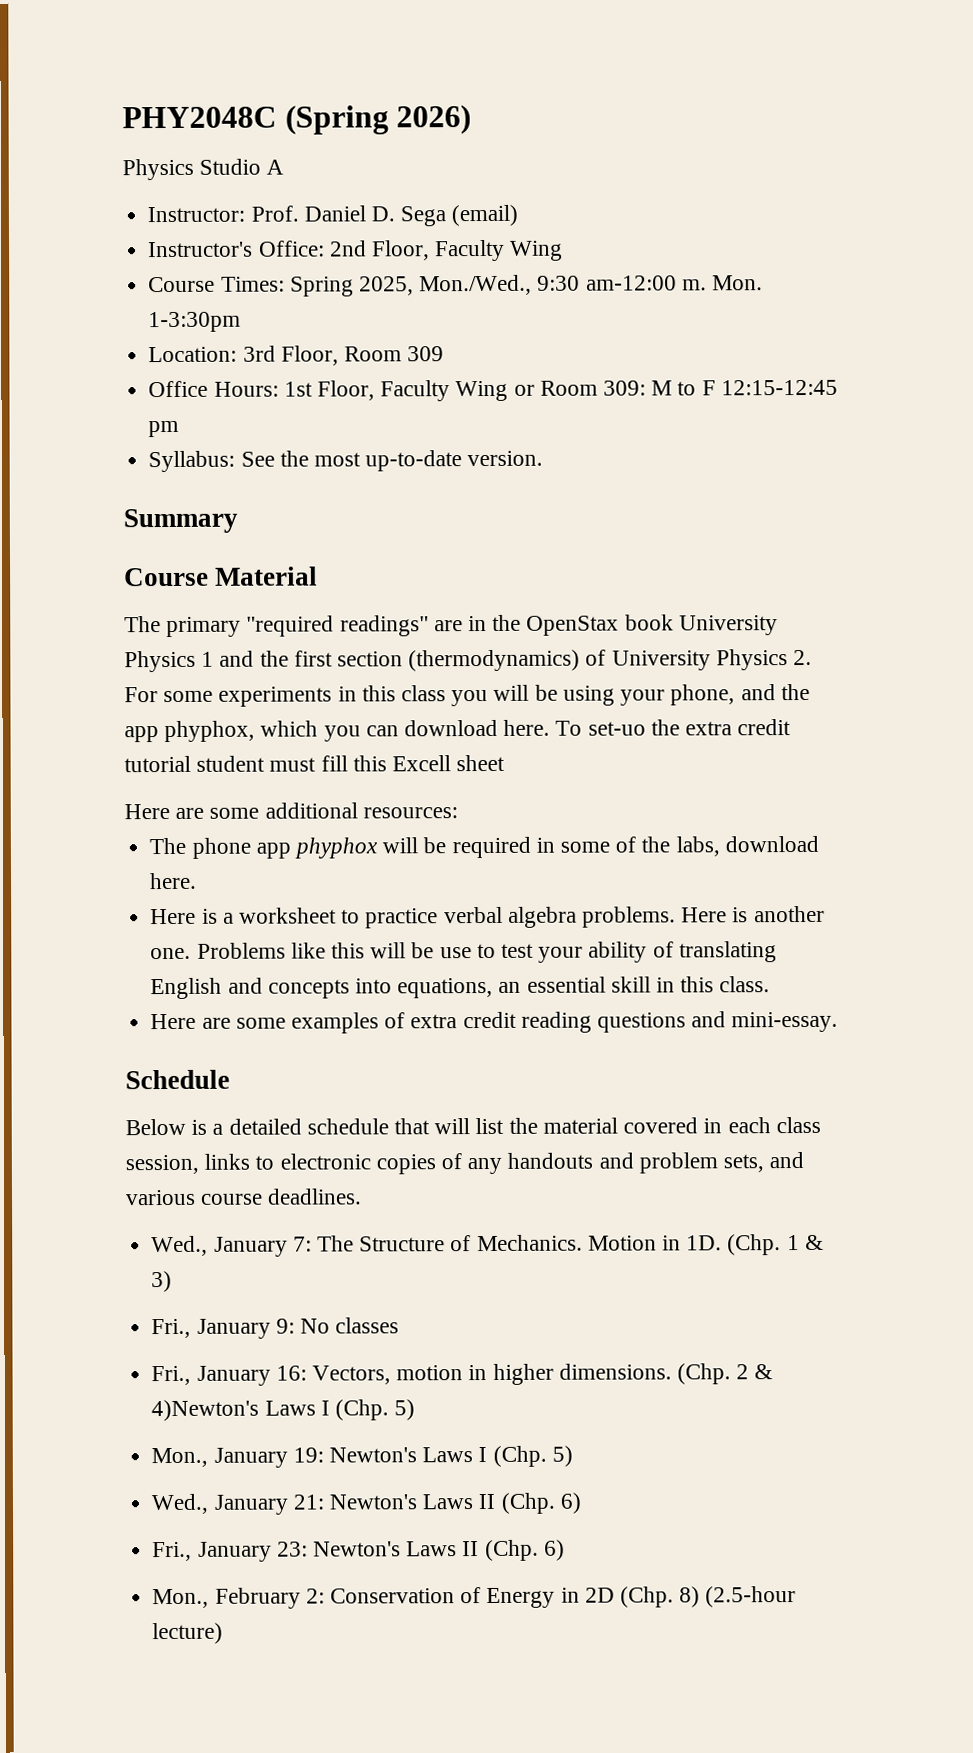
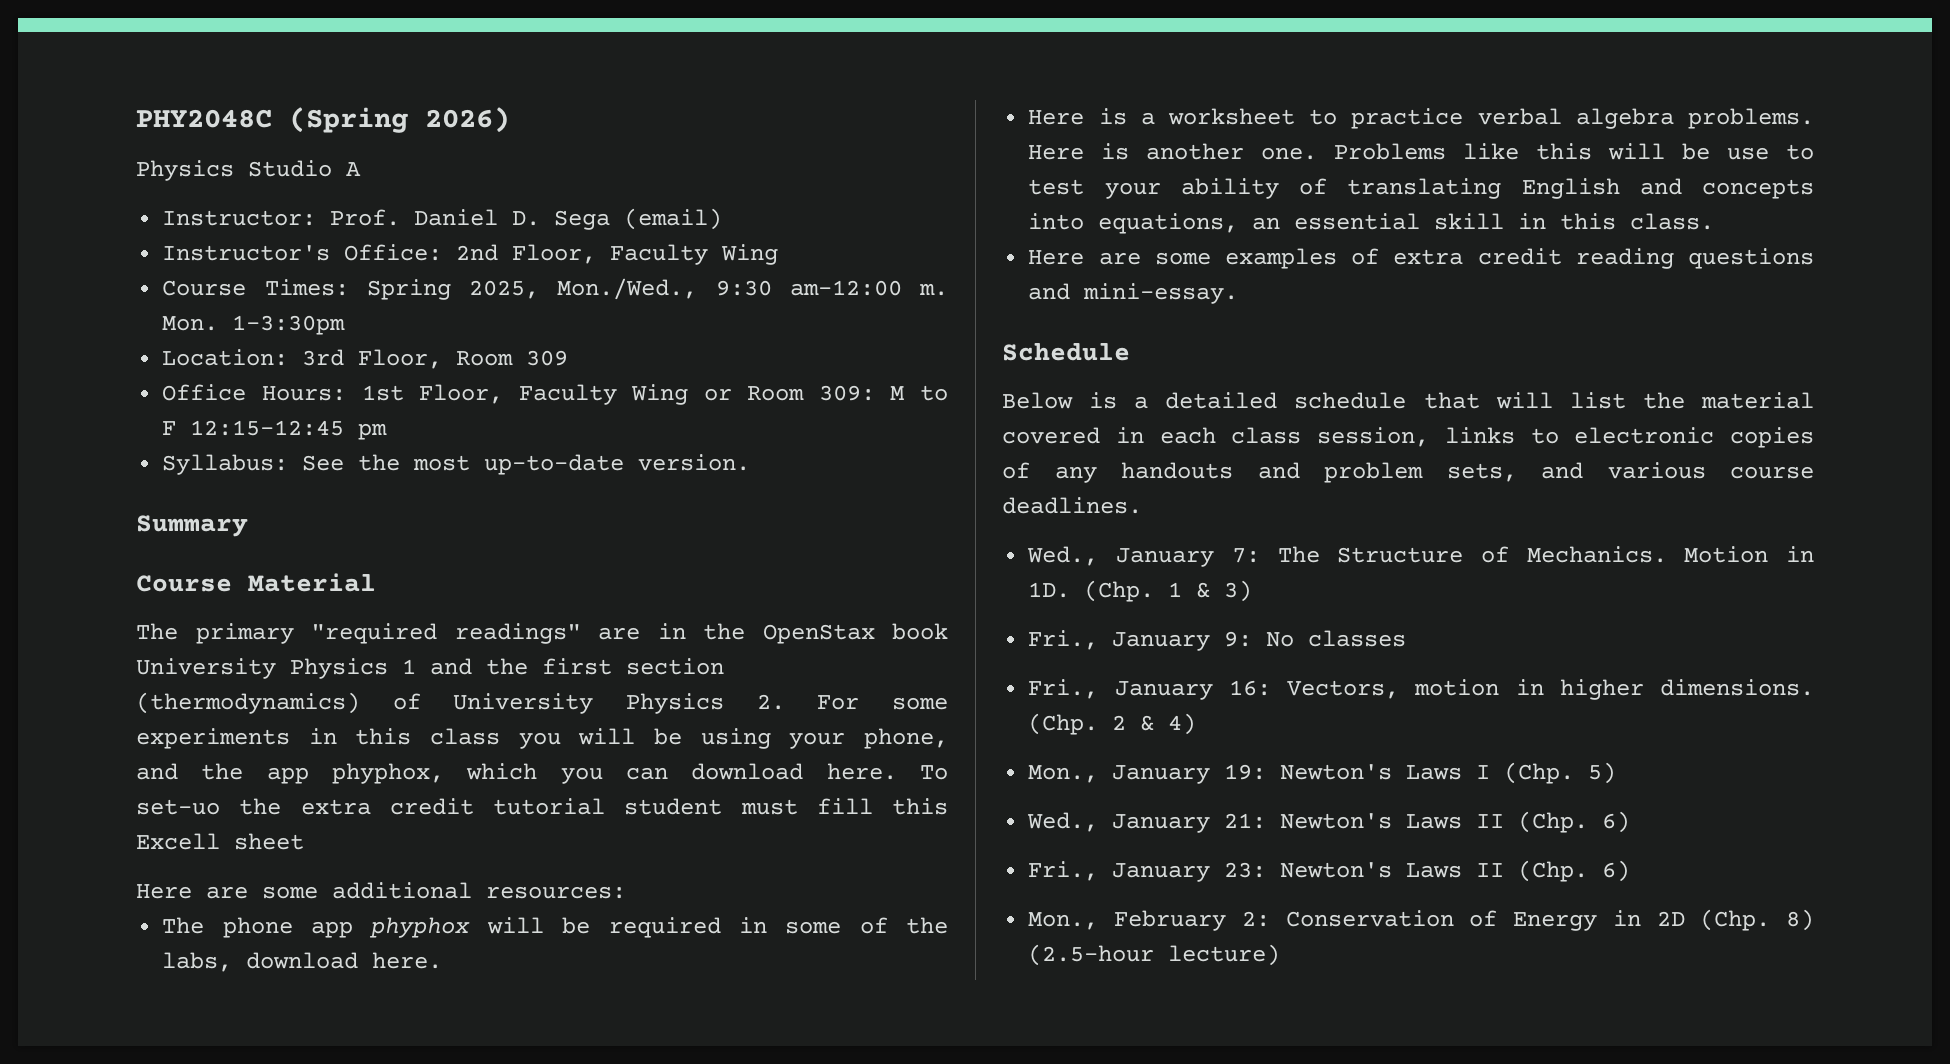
- (Chp. 2 & 4)Newton's Laws I (Chp. 5)
+ (Chp. 2 & 4)

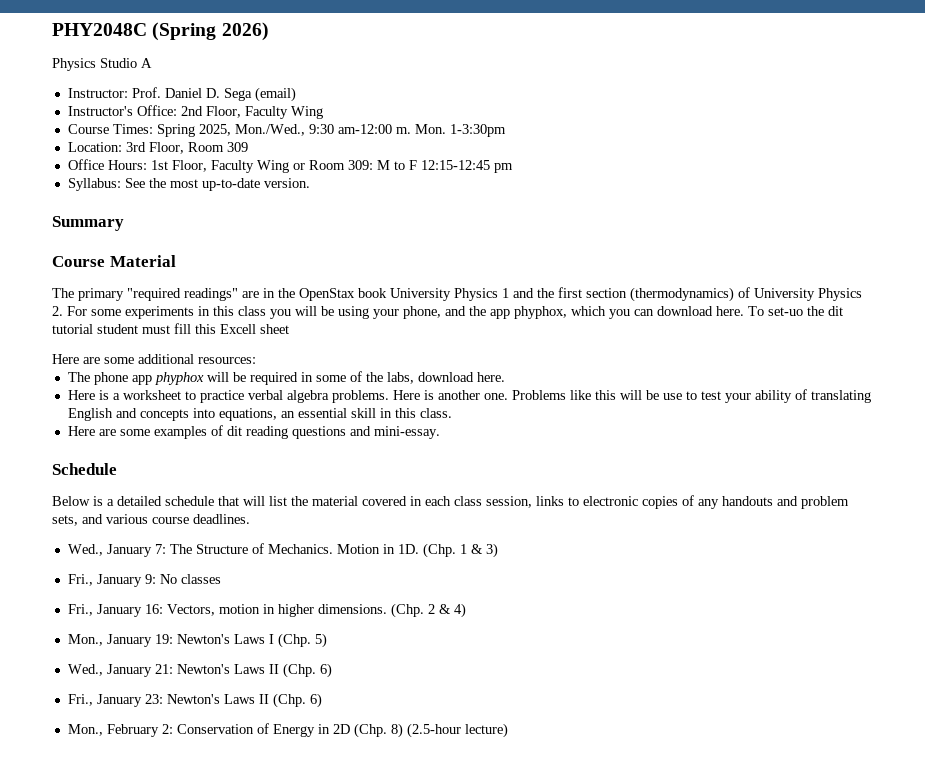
- To set-uo the extra credit tutorial student must fill this Excell sheet
+ To set-uo the dit tutorial student must fill this Excell sheet
- Here are some examples of extra credit reading questions and mini-essay.
+ Here are some examples of dit reading questions and mini-essay.

